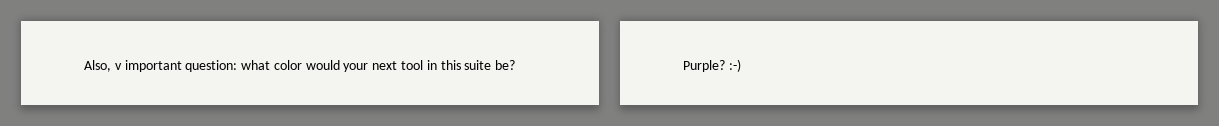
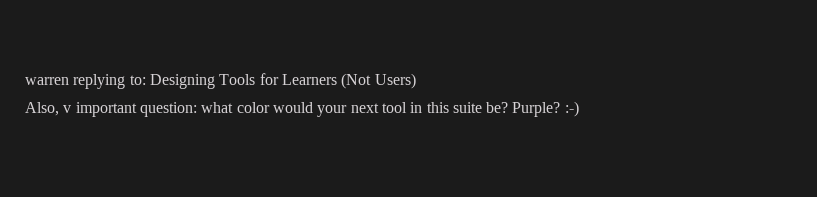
+ warren replying to: Designing Tools for Learners (Not Users)

